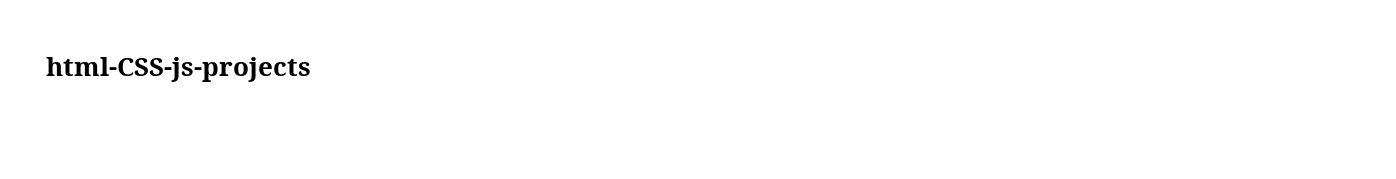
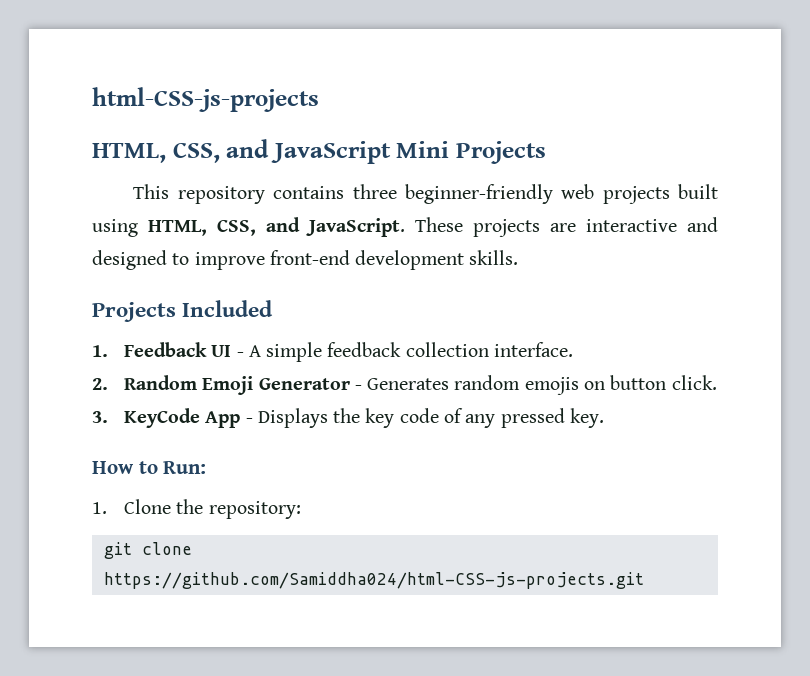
+ HTML, CSS, and JavaScript Mini Projects
+ This repository contains three beginner-friendly web projects built using HTML, CSS, and JavaScript. These projects are interactive and designed to improve front-end development skills.
+ Projects Included
+ 1. Feedback UI - A simple feedback collection interface.
+ 2. Random Emoji Generator - Generates random emojis on button click.
+ 3. KeyCode App - Displays the key code of any pressed key.
+ How to Run:
+ 1. Clone the repository:
+ git clone https://github.com/Samiddha024/html-CSS-js-projects.git

